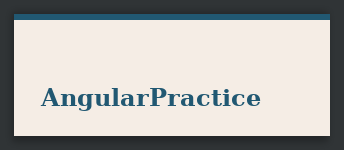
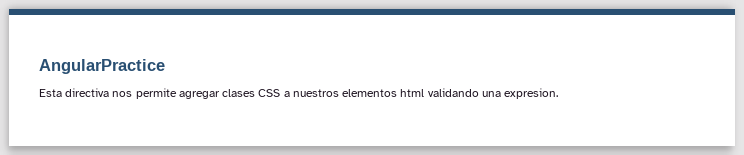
+ Esta directiva nos permite agregar clases CSS a nuestros elementos html validando una expresion.

